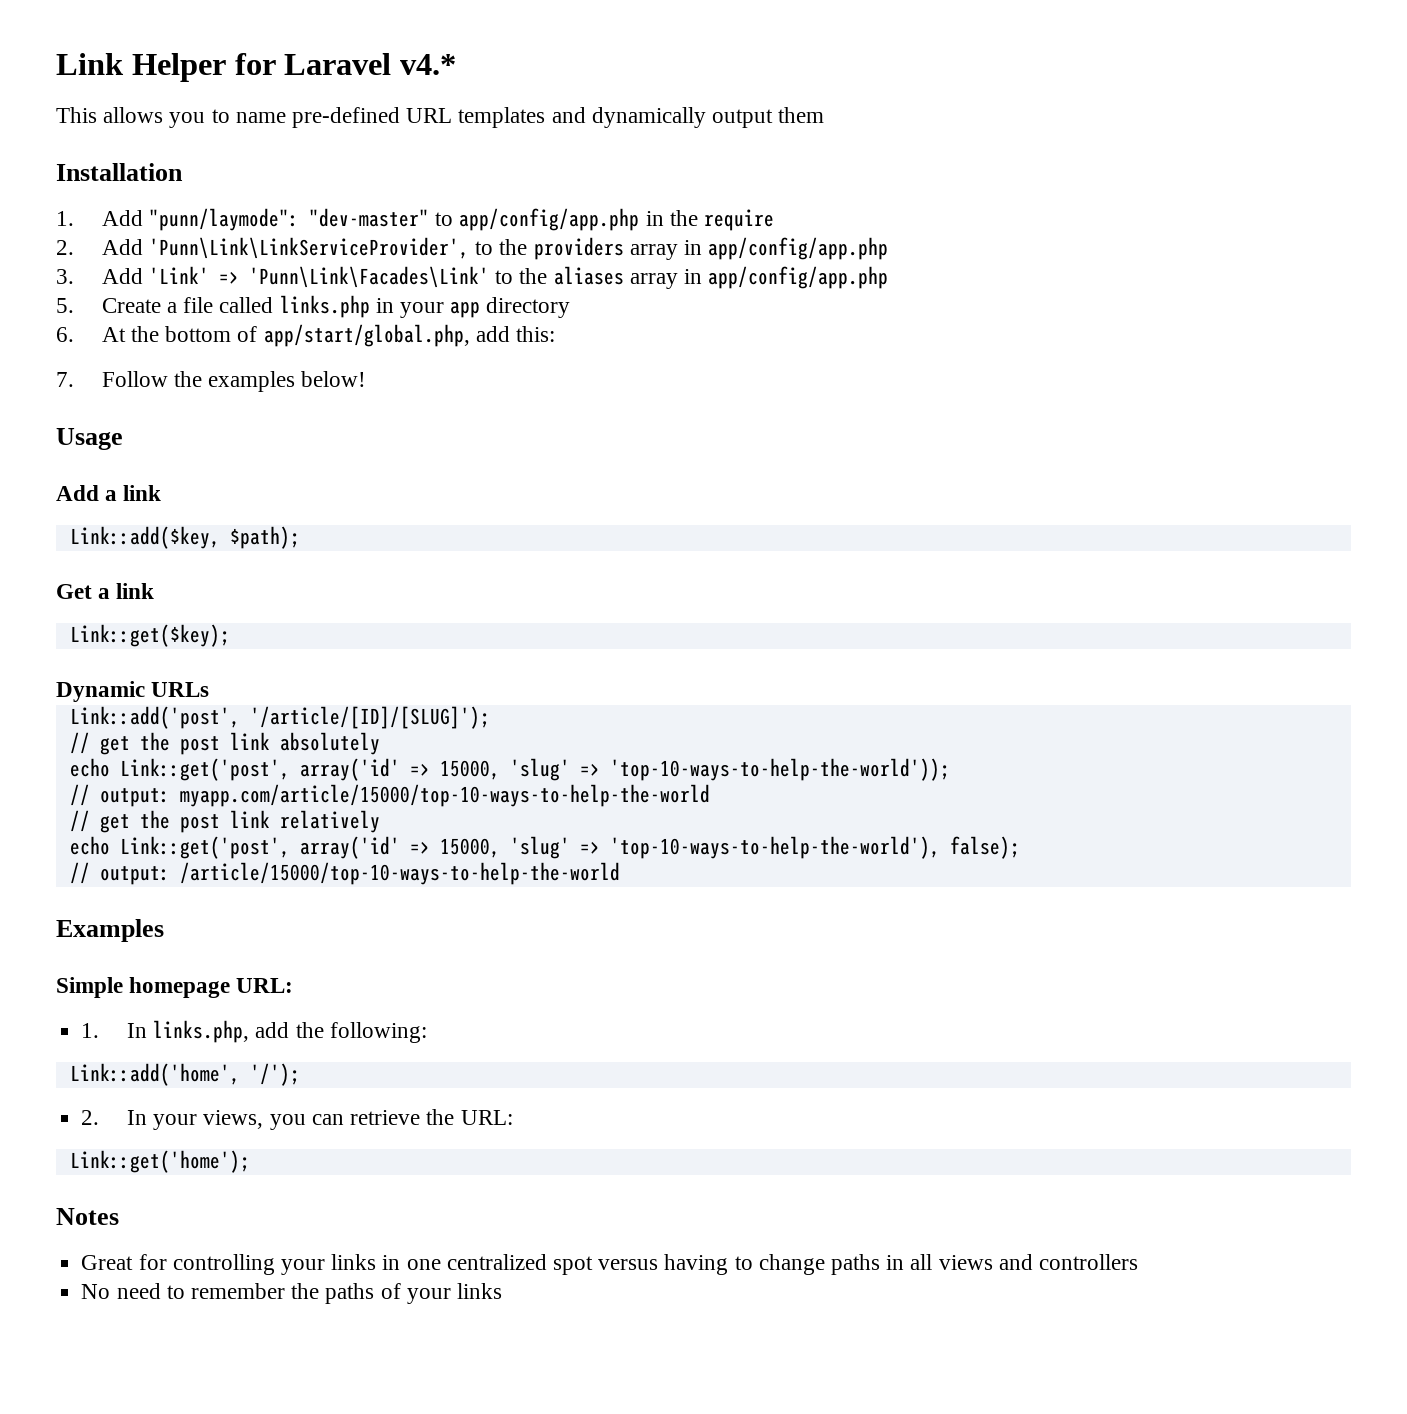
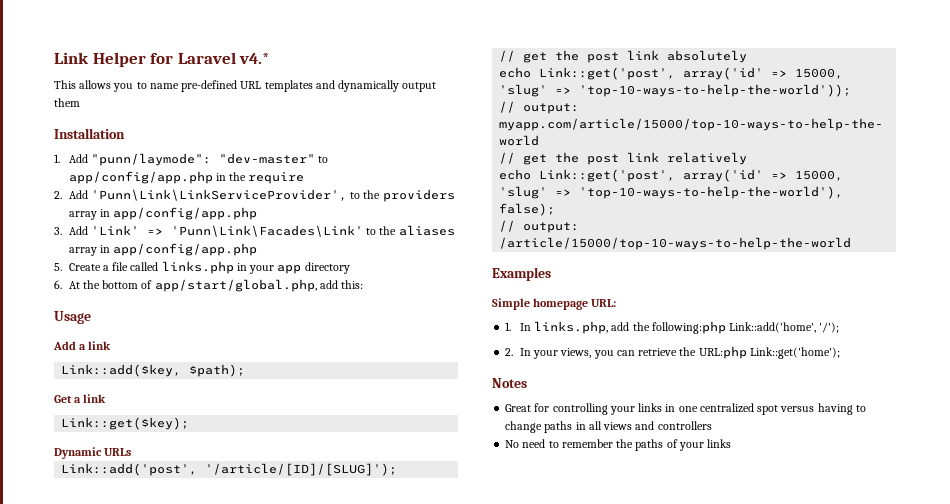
- 7. Follow the examples below!
- 1. In links.php, add the following:
- Link::add('home', '/');
+ 1. In links.php, add the following:php Link::add('home', '/');
- 2. In your views, you can retrieve the URL:
- Link::get('home');
+ 2. In your views, you can retrieve the URL:php Link::get('home');

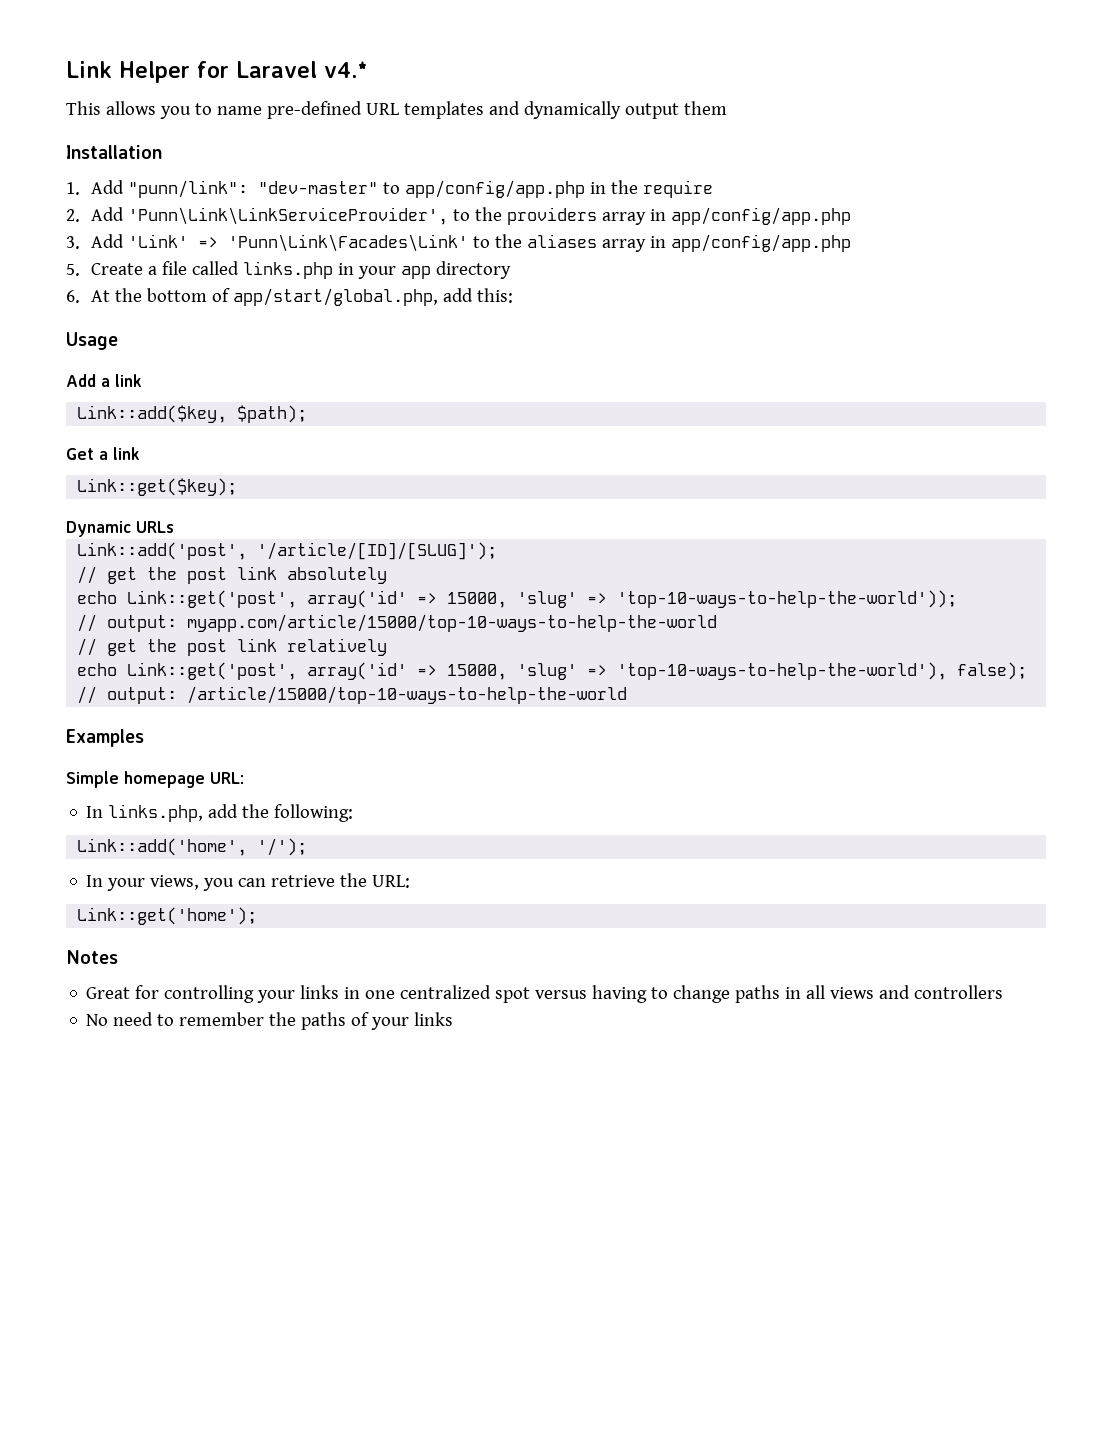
- 1. Add "punn/laymode": "dev-master" to app/config/app.php in the require
+ 1. Add "punn/link": "dev-master" to app/config/app.php in the require
- 1. In links.php, add the following:php Link::add('home', '/');
+ In links.php, add the following:
+ Link::add('home', '/');
- 2. In your views, you can retrieve the URL:php Link::get('home');
+ In your views, you can retrieve the URL:
+ Link::get('home');

